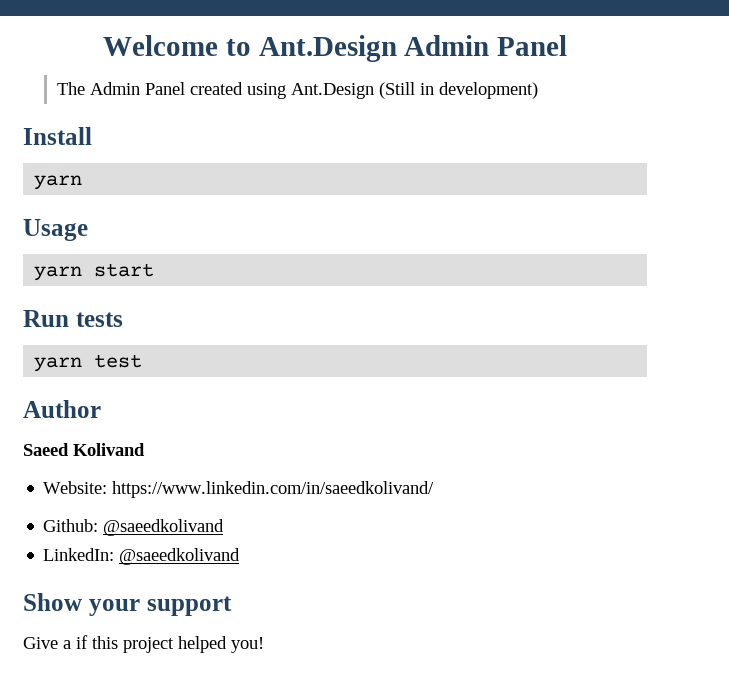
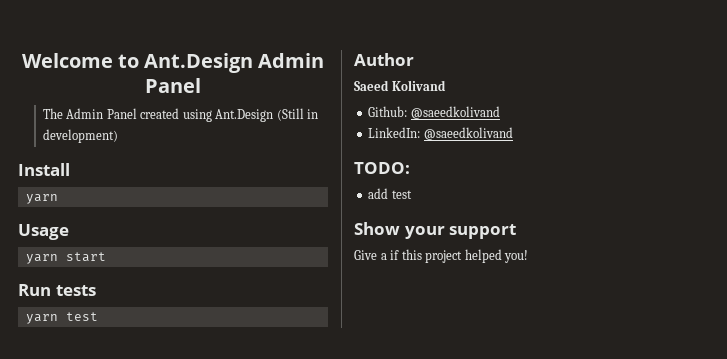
- Website: https://www.linkedin.com/in/saeedkolivand/
+ TODO:
+ add test

